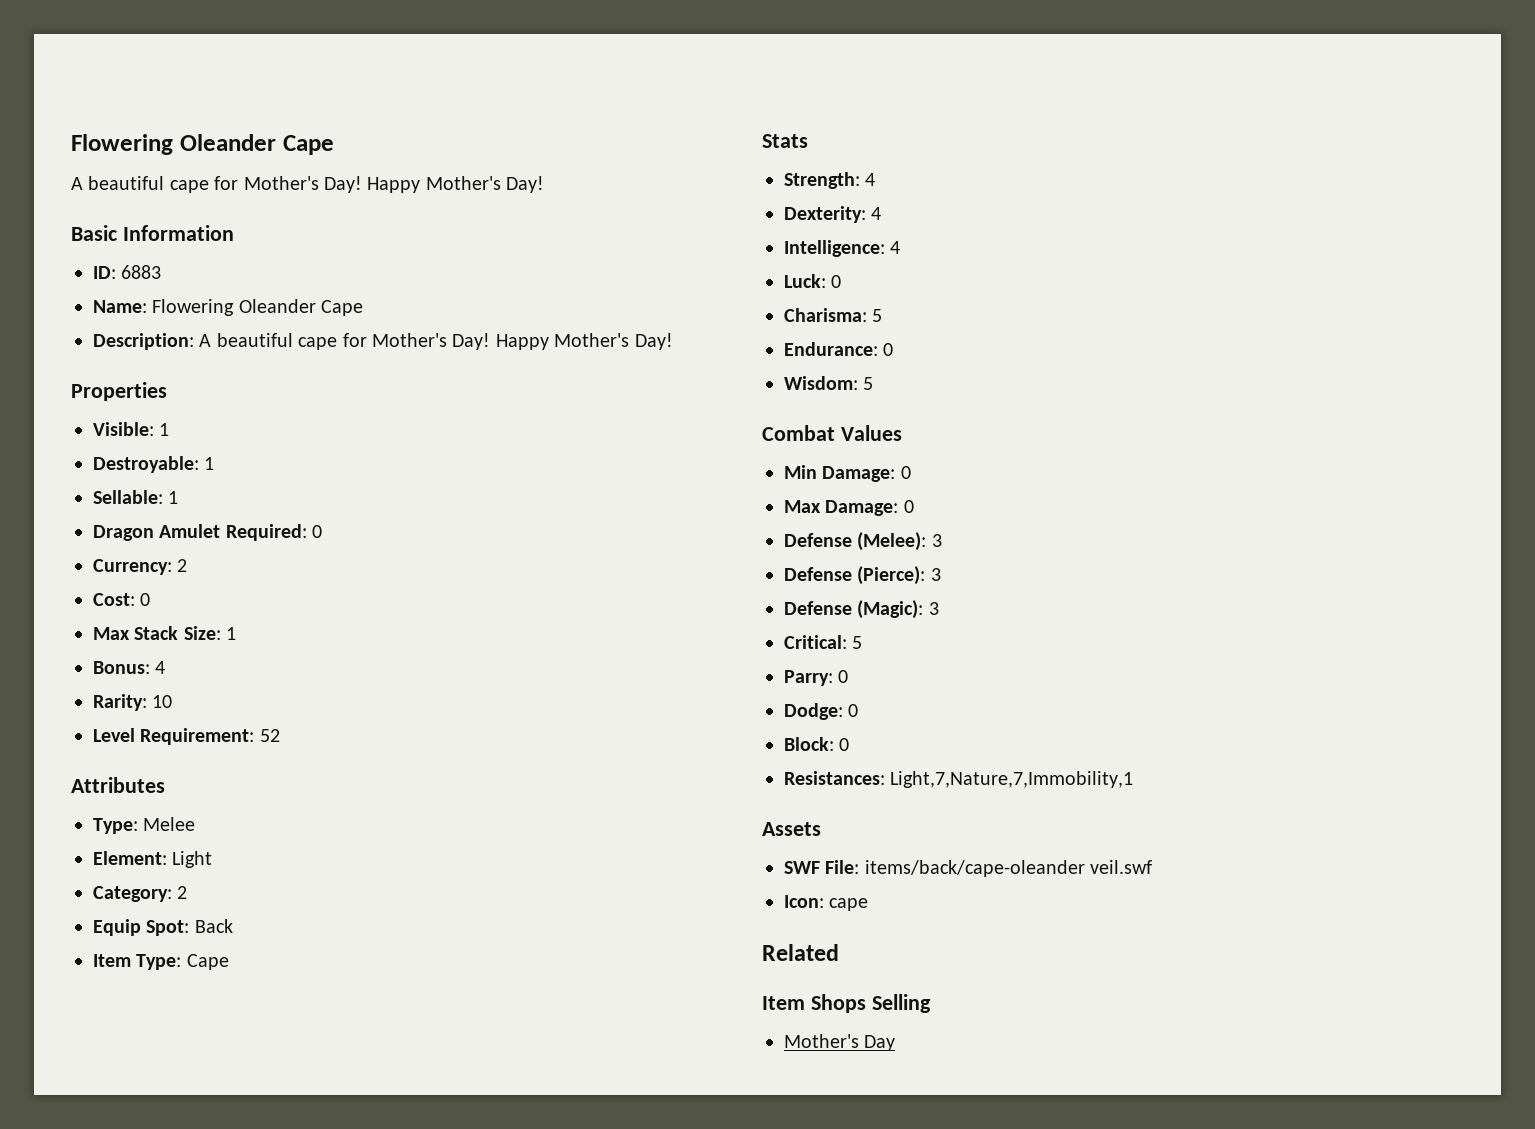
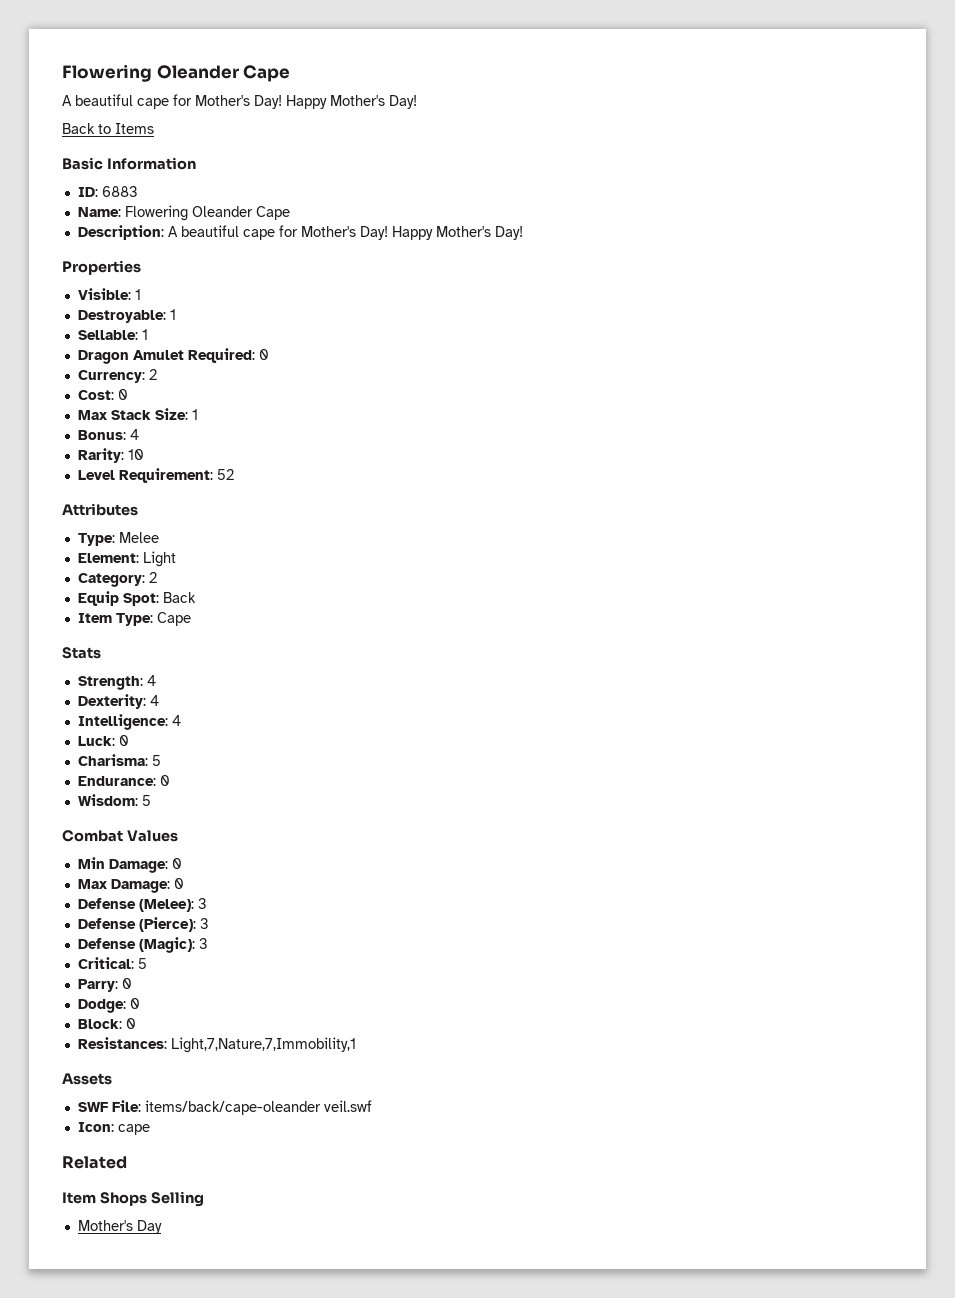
+ Back to Items

